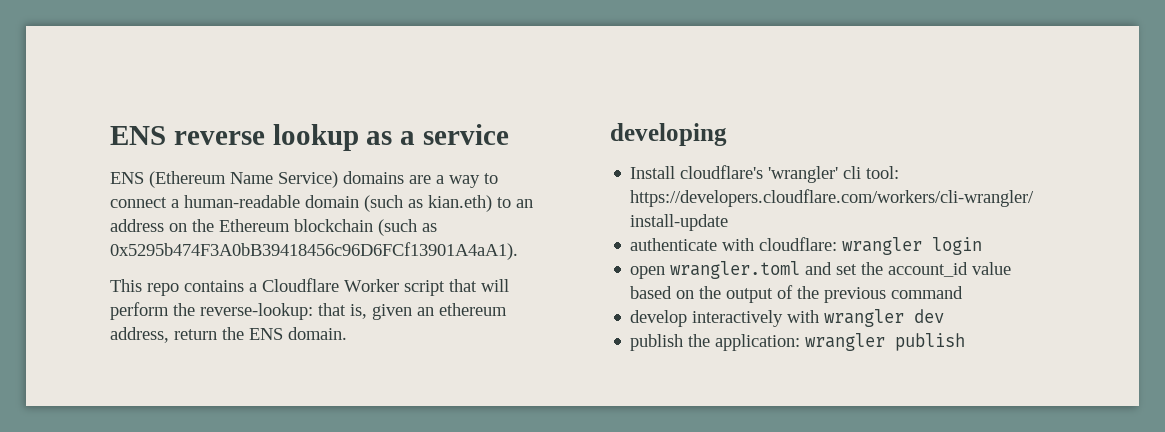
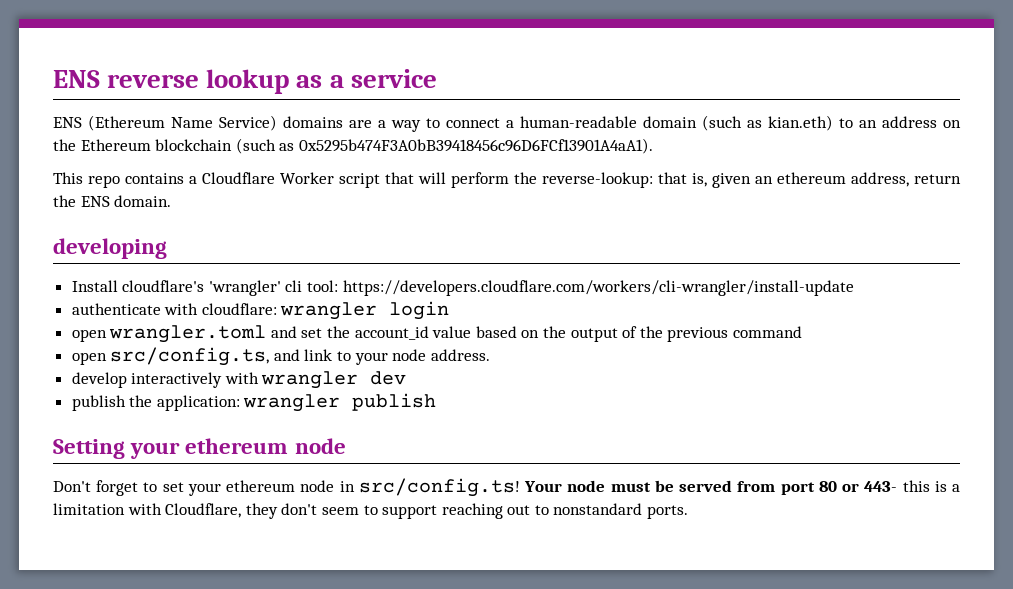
+ open src/config.ts, and link to your node address.
+ Setting your ethereum node
+ Don't forget to set your ethereum node in src/config.ts! Your node must be served from port 80 or 443- this is a limitation with Cloudflare, they don't seem to support reaching out to nonstandard ports.

